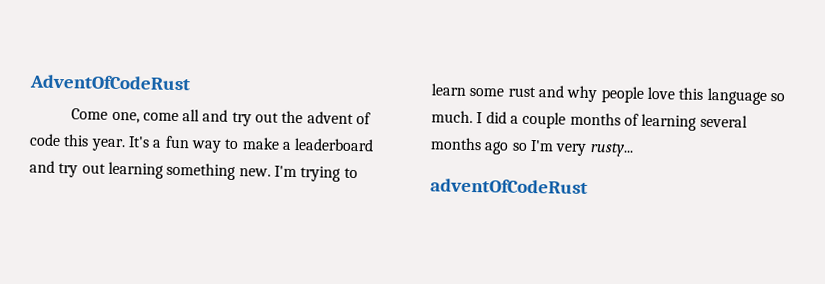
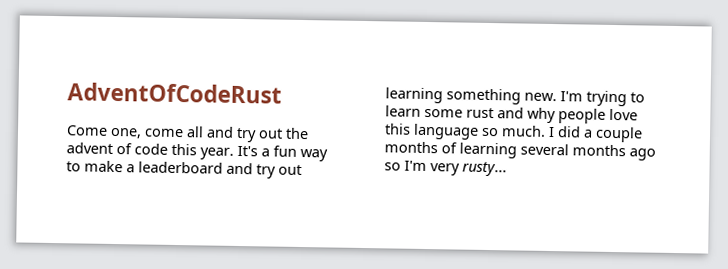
- adventOfCodeRust

